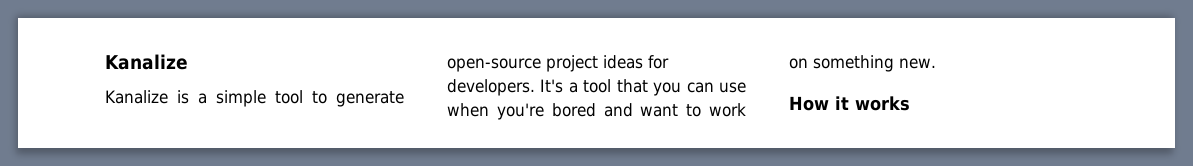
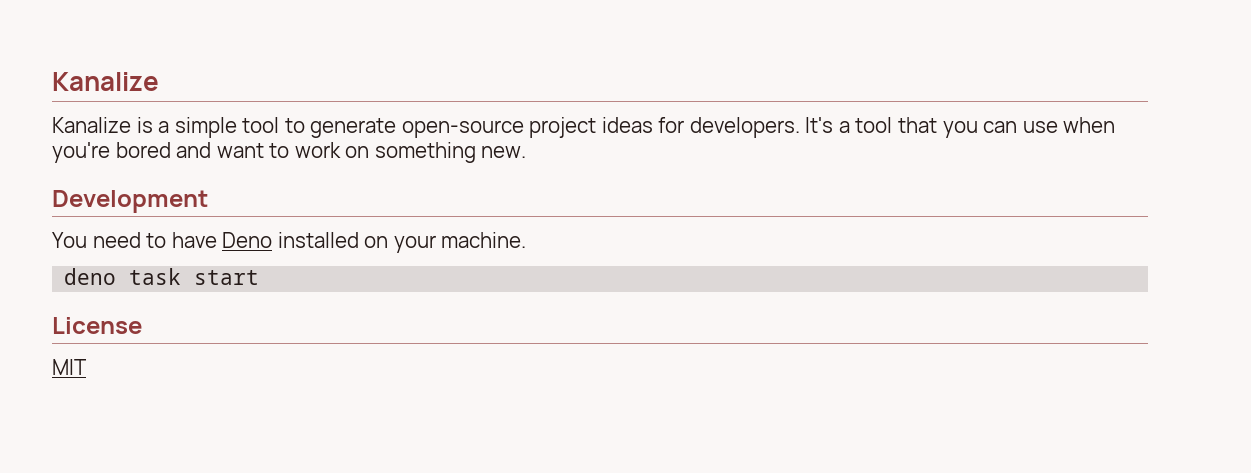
- How it works
+ Development
+ You need to have Deno installed on your machine.
+ deno task start
+ License
+ MIT

